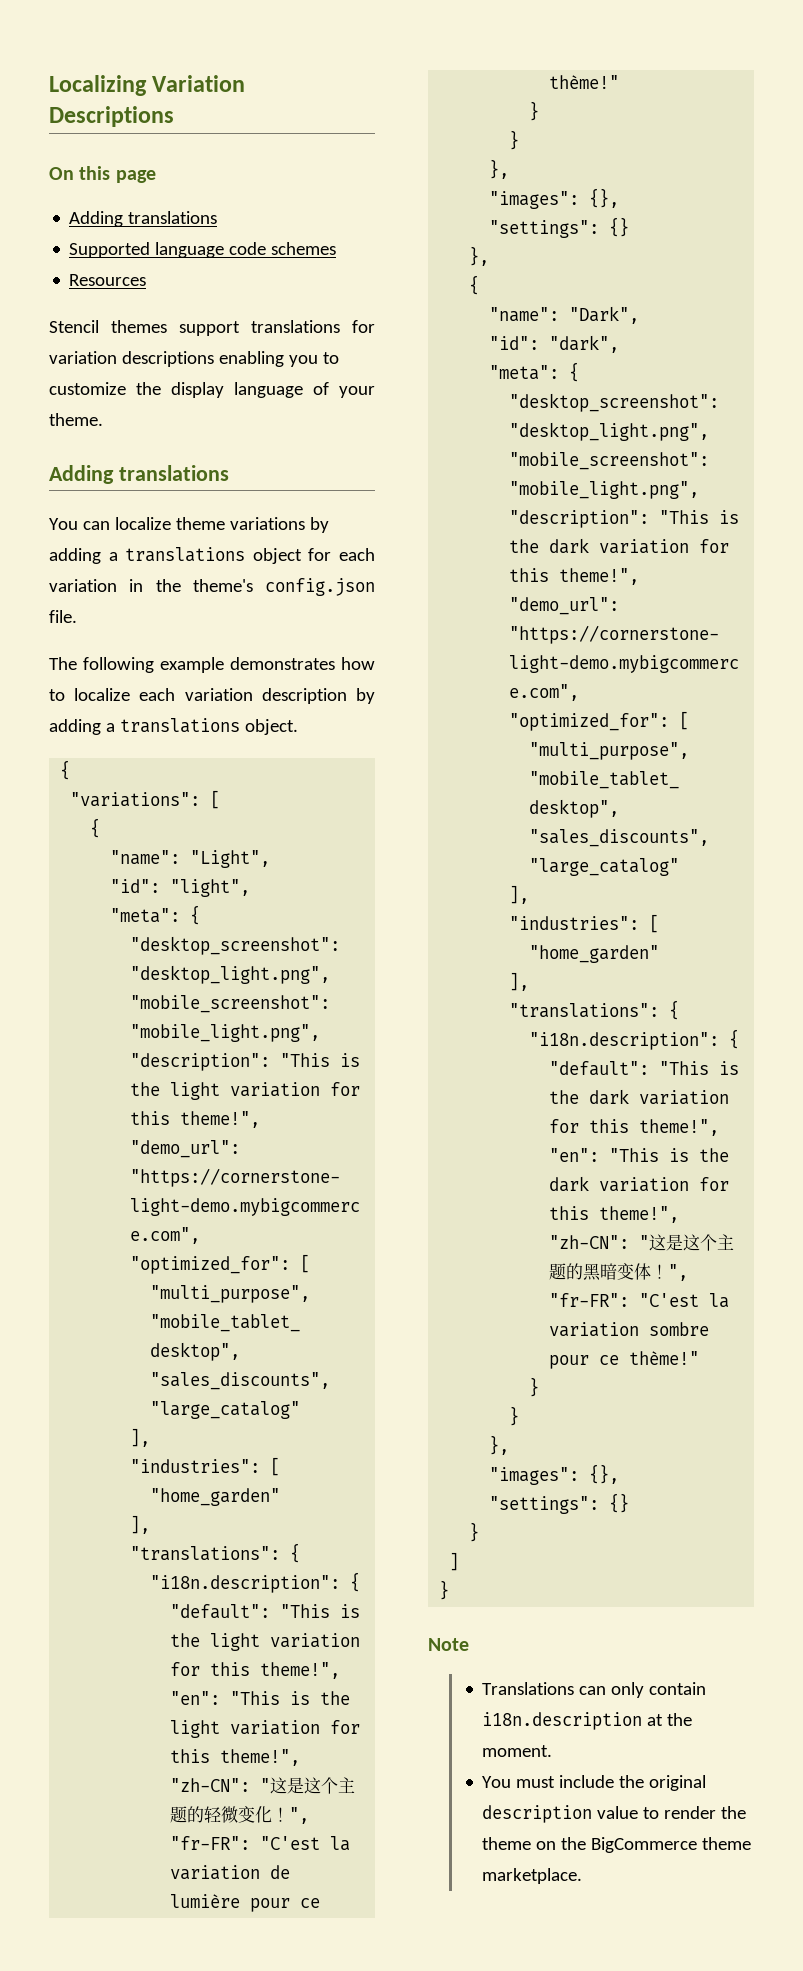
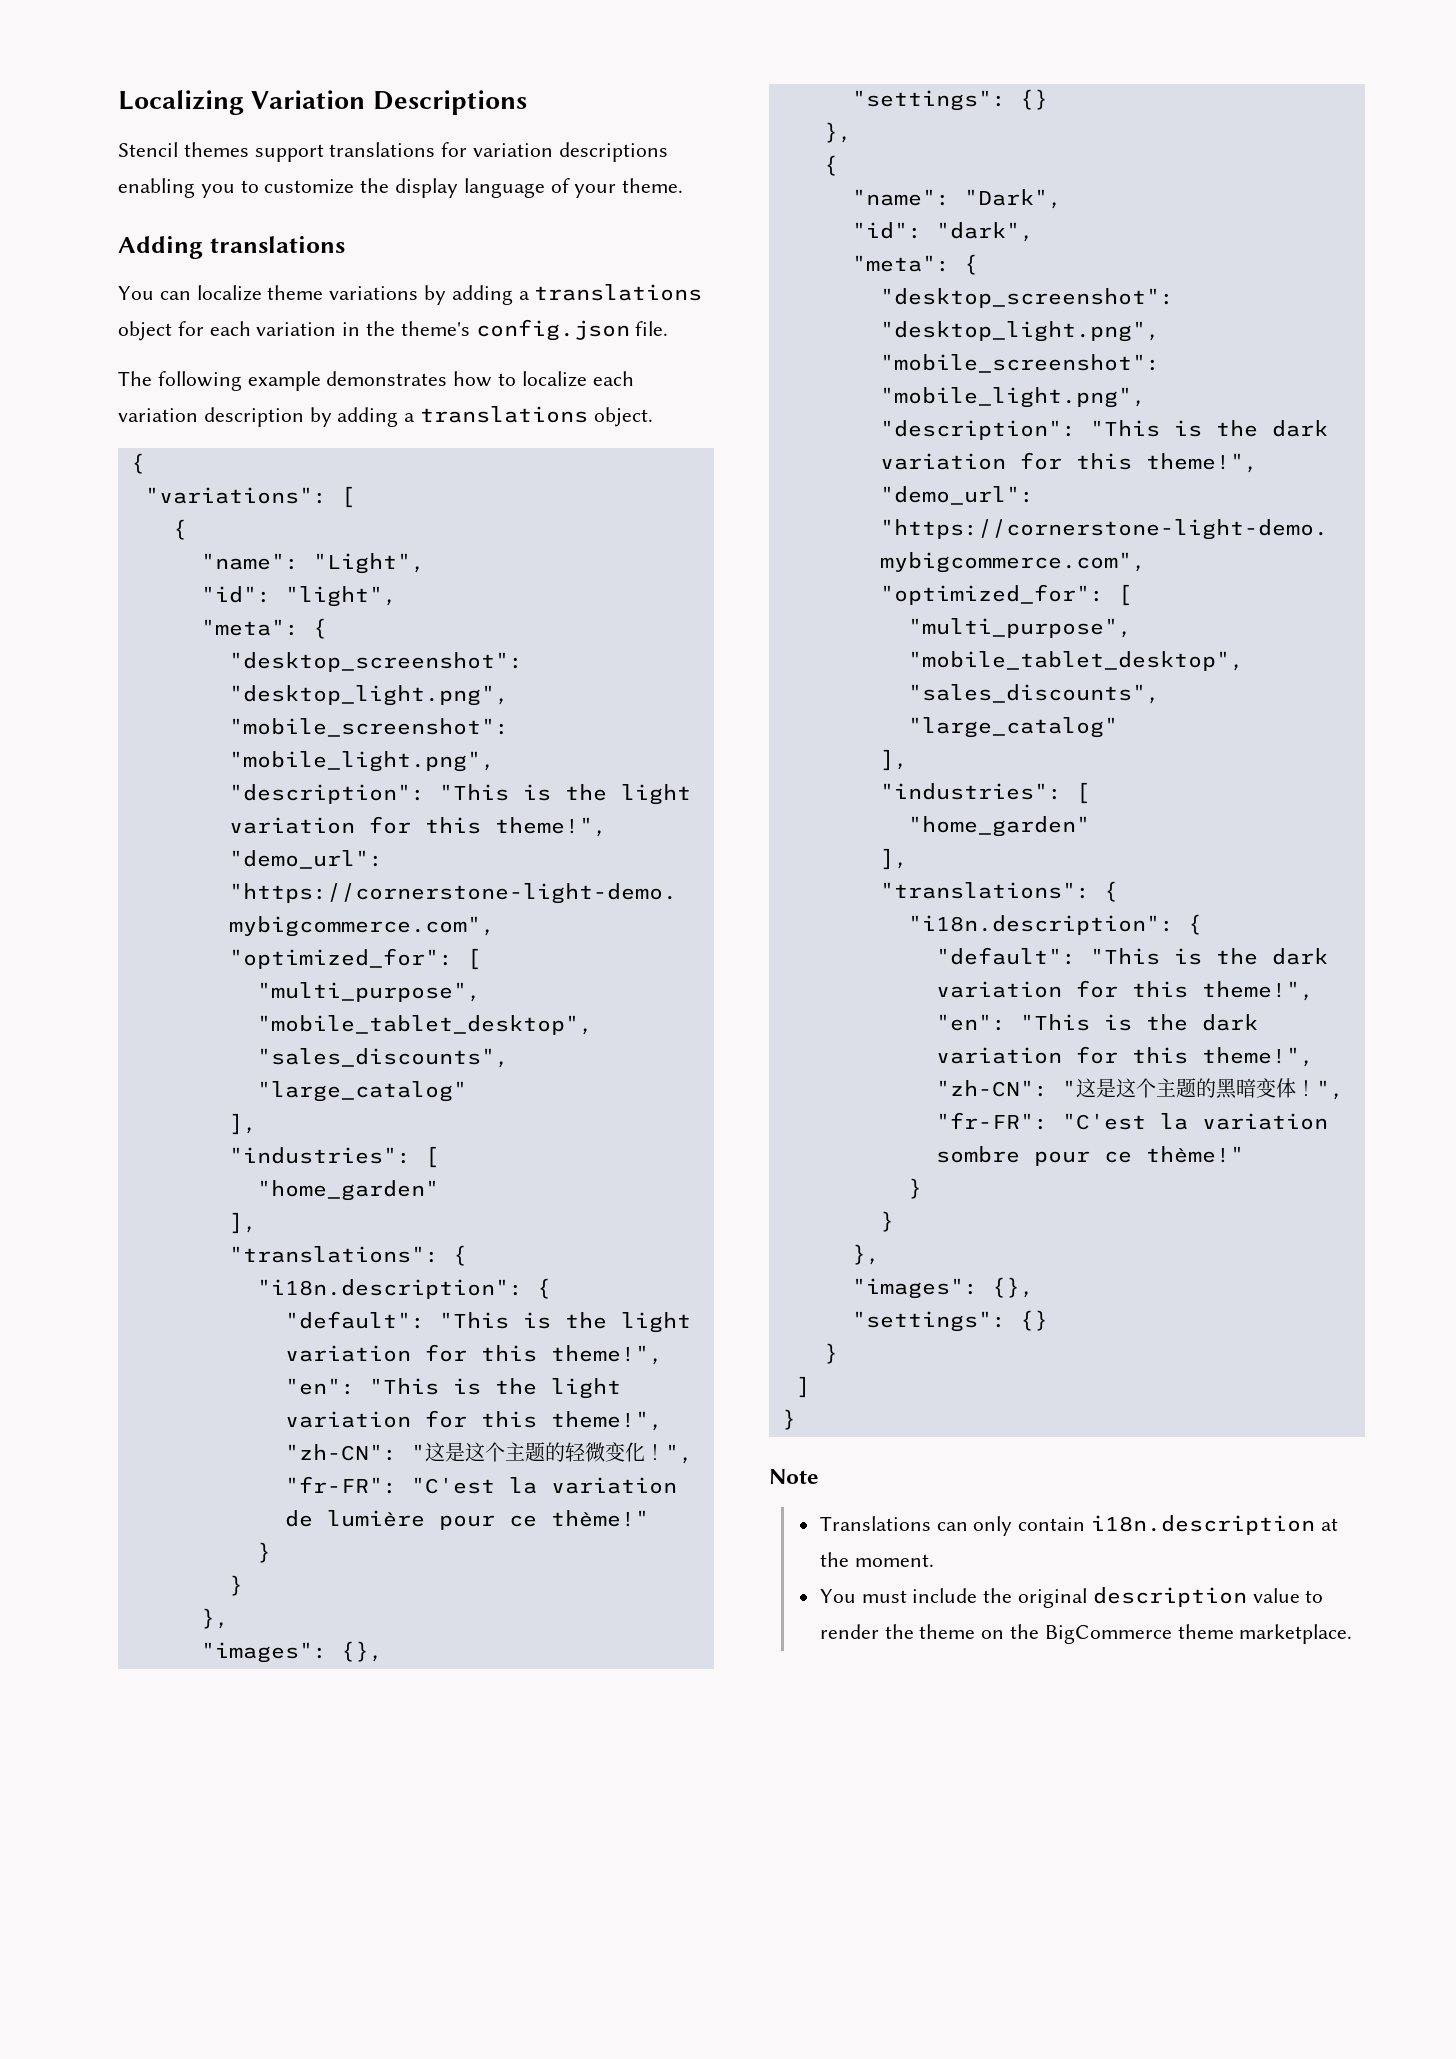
- On this page
- Adding translations
- Supported language code schemes
- Resources

